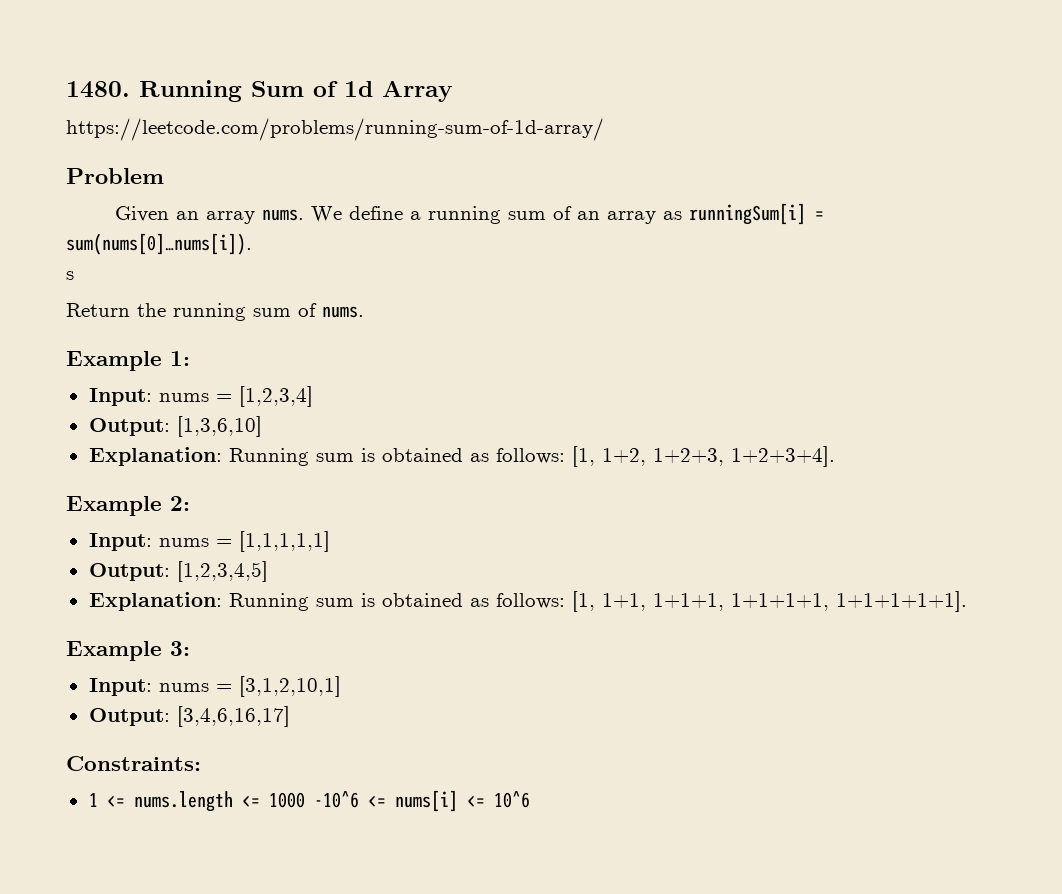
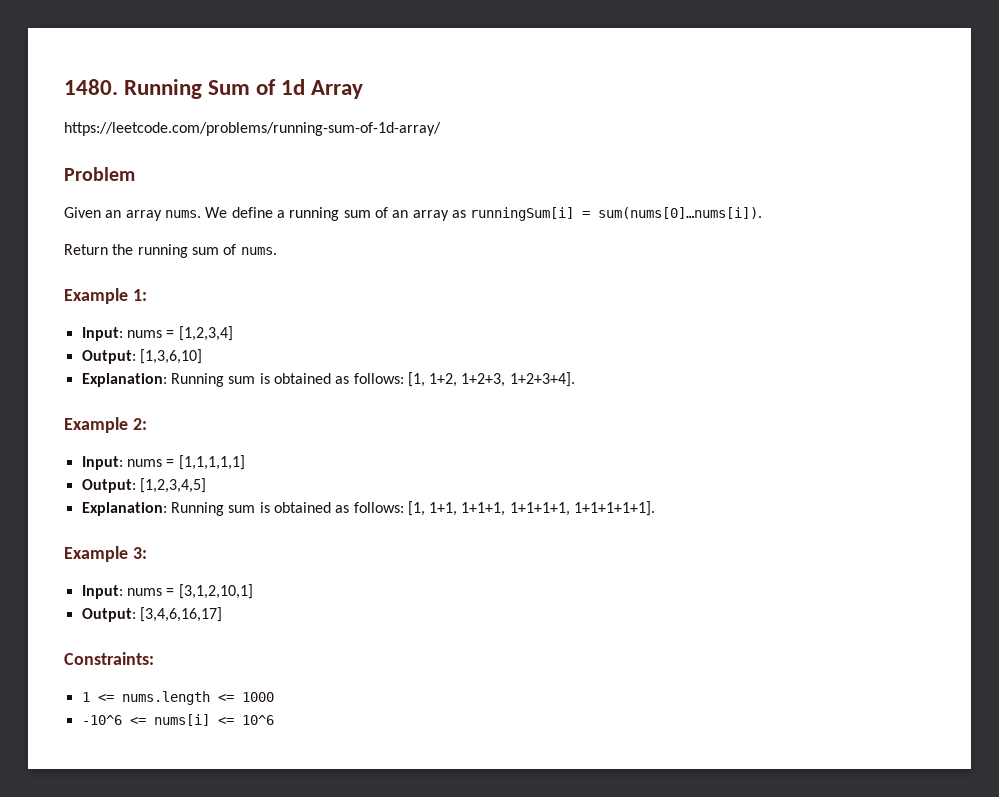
- s
- 1 <= nums.length <= 1000 -10^6 <= nums[i] <= 10^6
+ 1 <= nums.length <= 1000
+ -10^6 <= nums[i] <= 10^6

